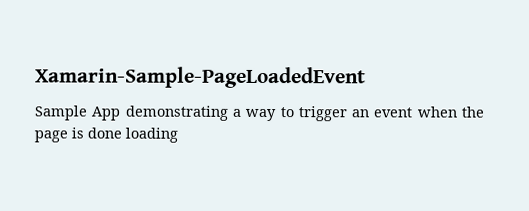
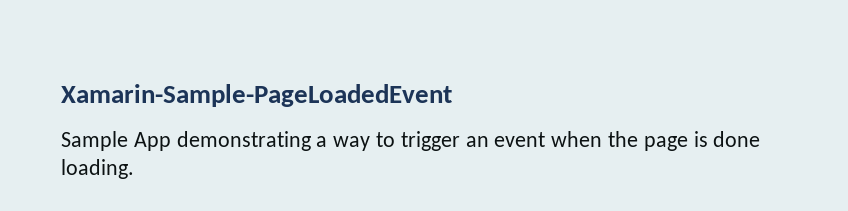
- Sample App demonstrating a way to trigger an event when the page is done loading
+ Sample App demonstrating a way to trigger an event when the page is done loading.

